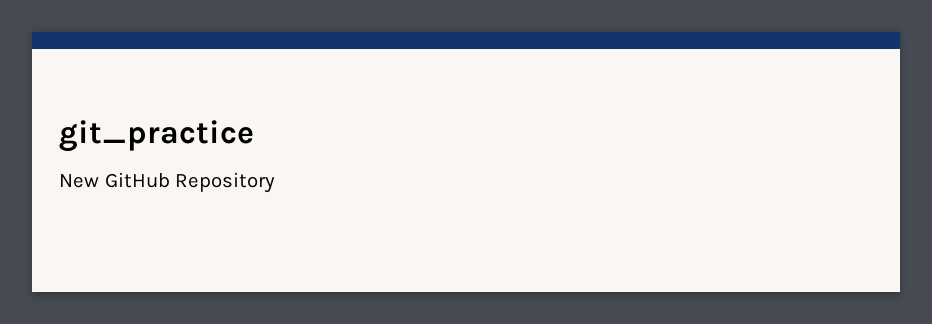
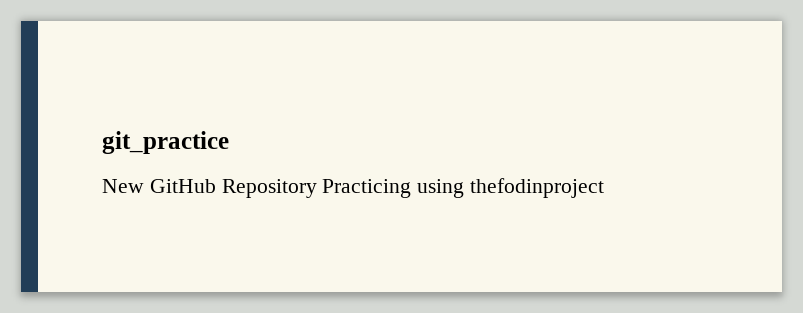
- New GitHub Repository
+ New GitHub Repository Practicing using thefodinproject

